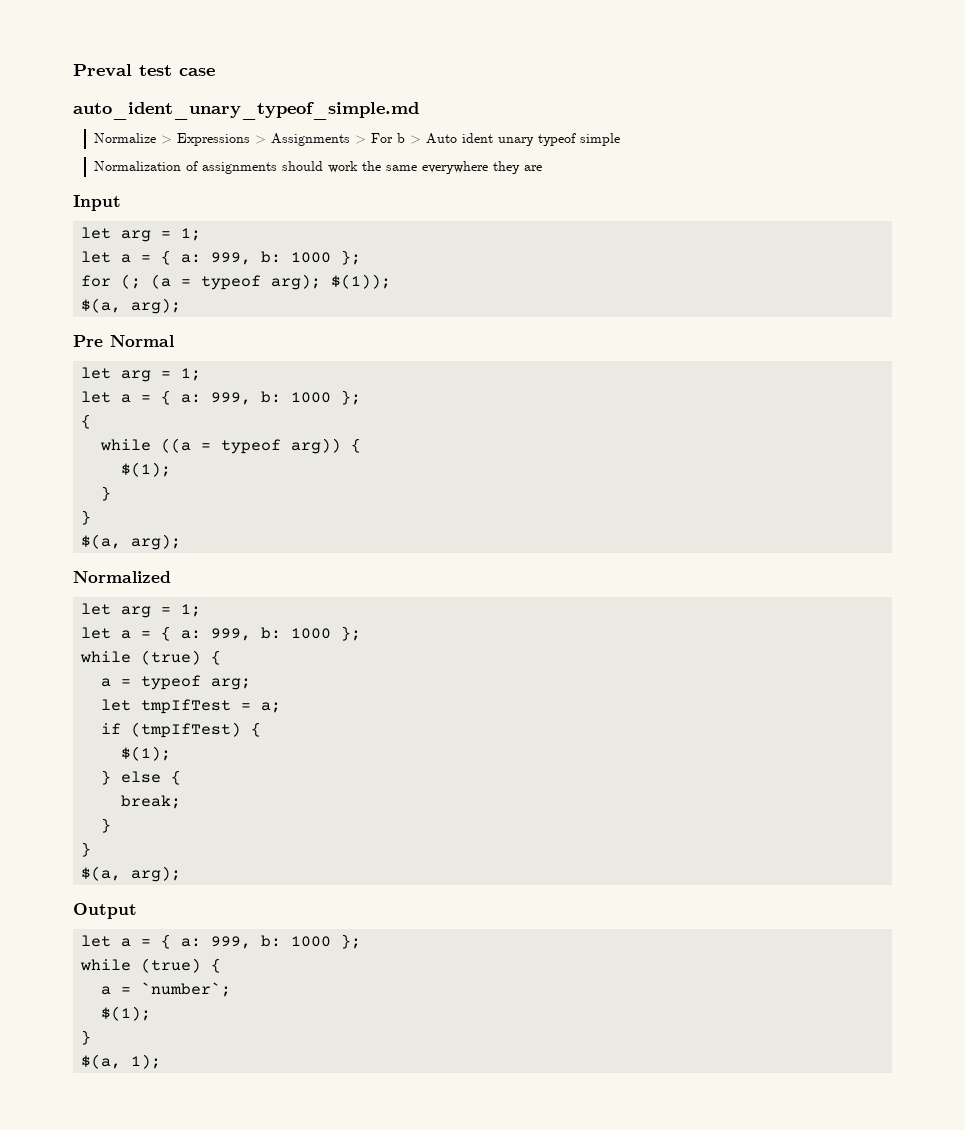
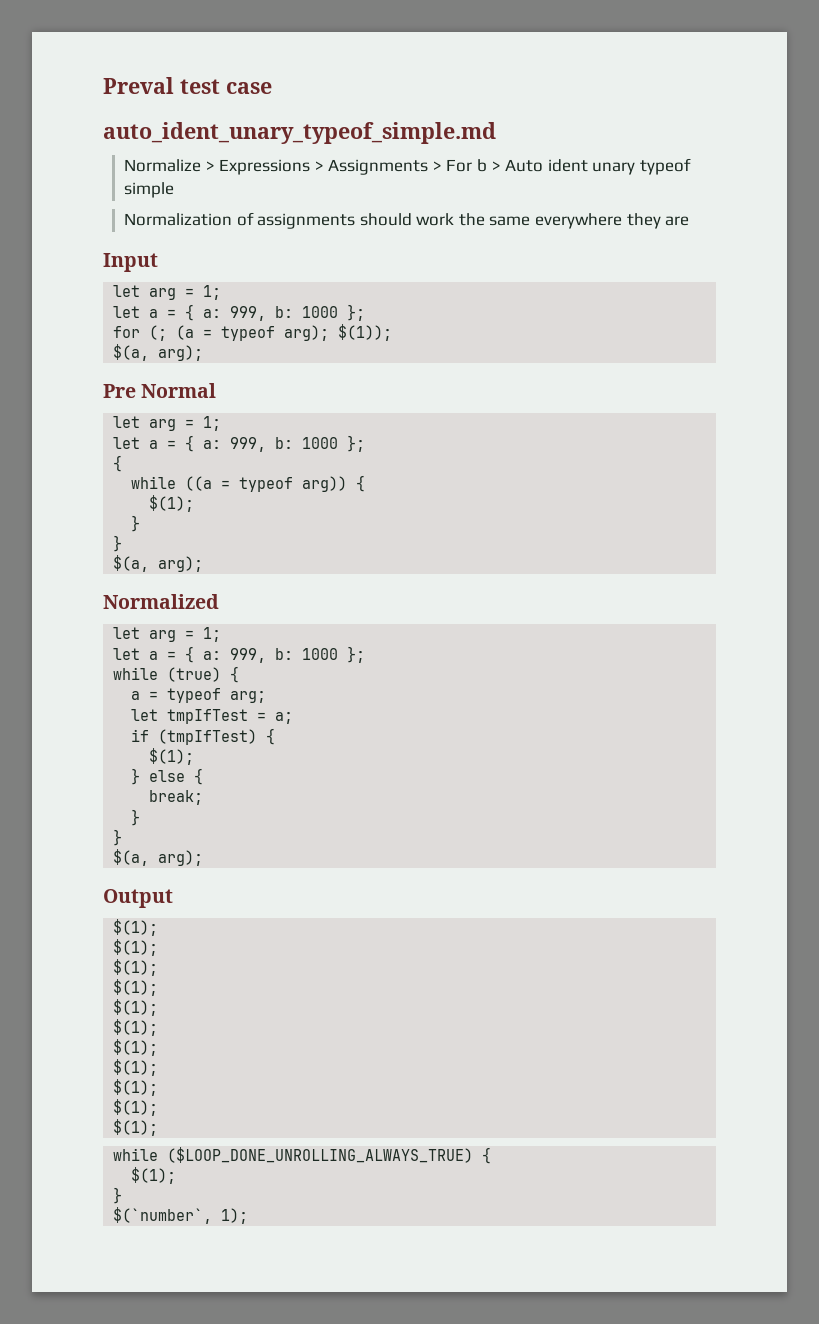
  Output
- let a = { a: 999, b: 1000 };
- while (true) {
- a = `number`;
+ $(1);
+ $(1);
+ $(1);
+ $(1);
+ $(1);
+ $(1);
+ $(1);
+ $(1);
+ $(1);
+ $(1);
+ $(1);
+ while ($LOOP_DONE_UNROLLING_ALWAYS_TRUE) {
  $(1);
  }
- $(a, 1);
+ $(`number`, 1);

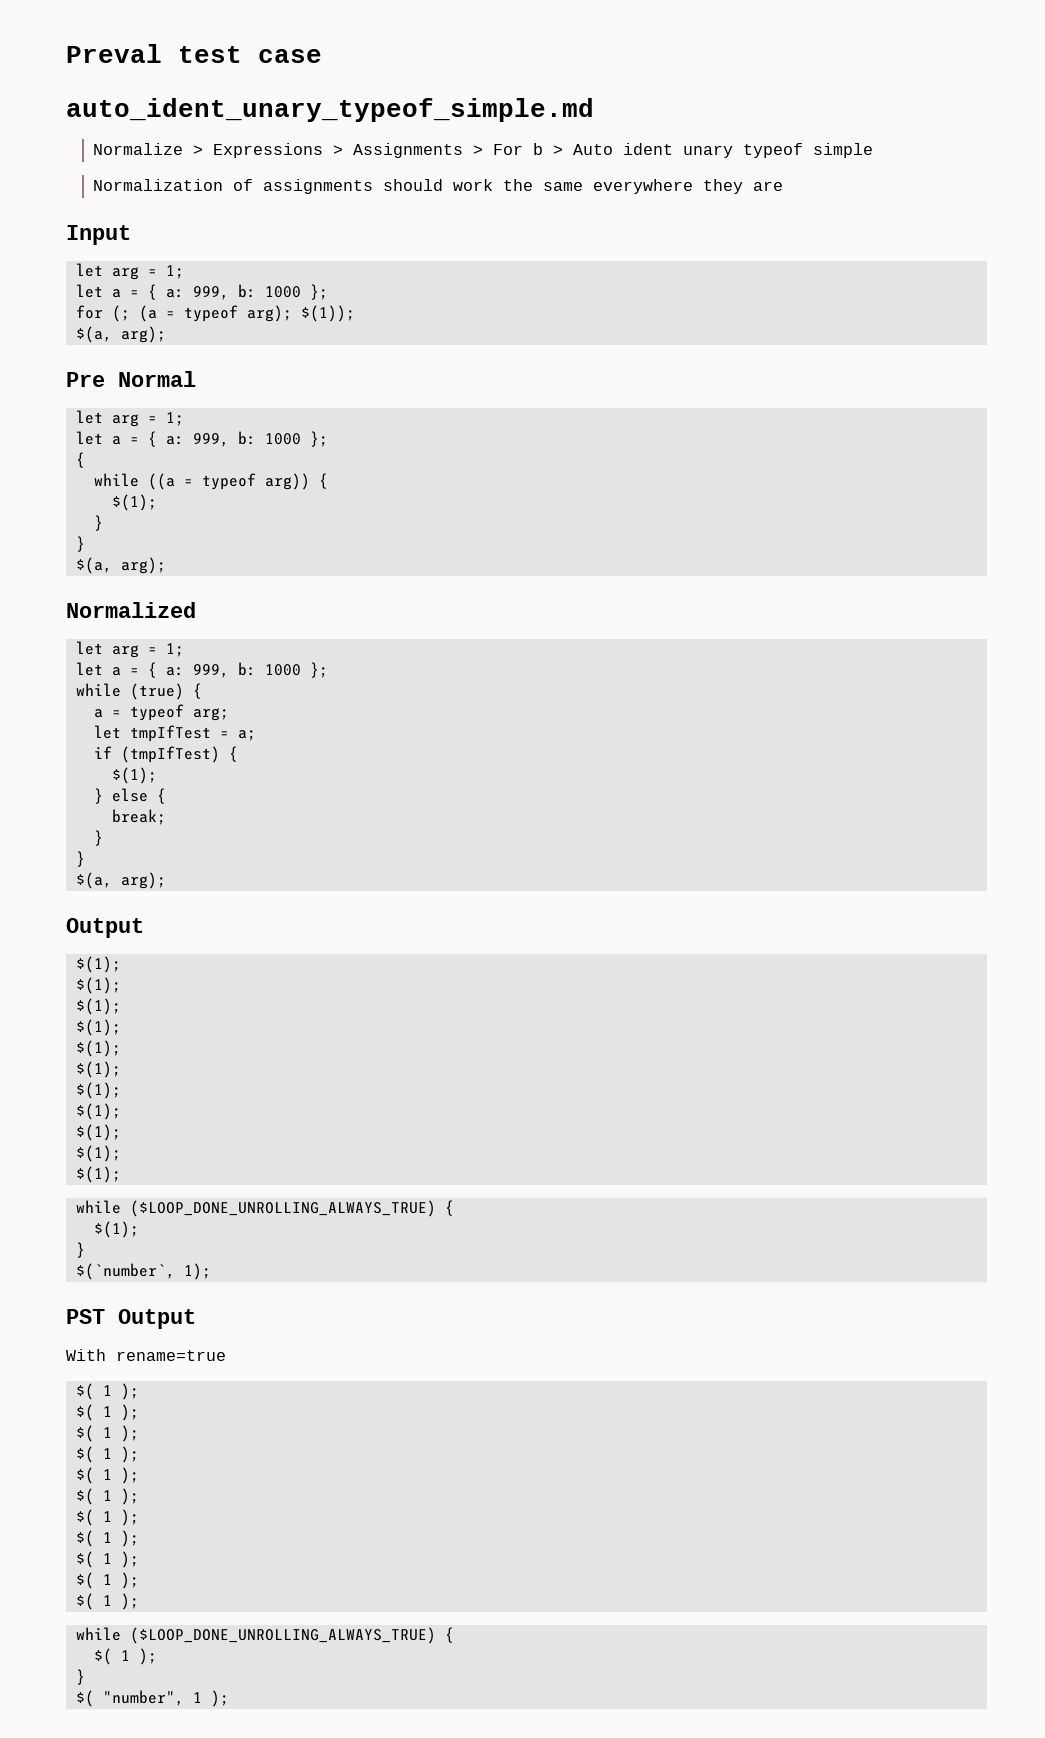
+ PST Output
+ With rename=true
+ $( 1 );
+ $( 1 );
+ $( 1 );
+ $( 1 );
+ $( 1 );
+ $( 1 );
+ $( 1 );
+ $( 1 );
+ $( 1 );
+ $( 1 );
+ $( 1 );
+ while ($LOOP_DONE_UNROLLING_ALWAYS_TRUE) {
+ $( 1 );
+ }
+ $( "number", 1 );

